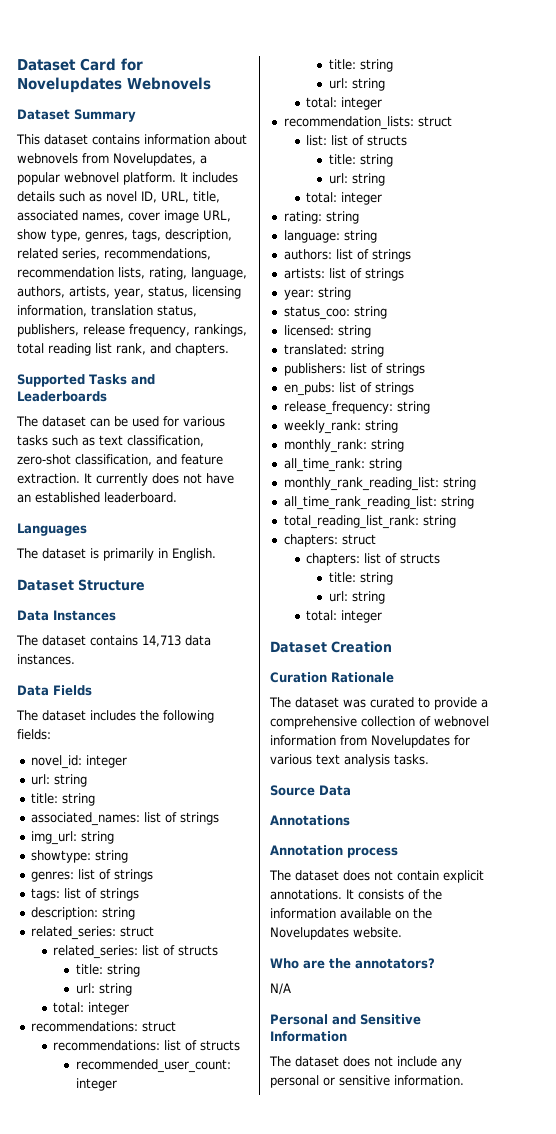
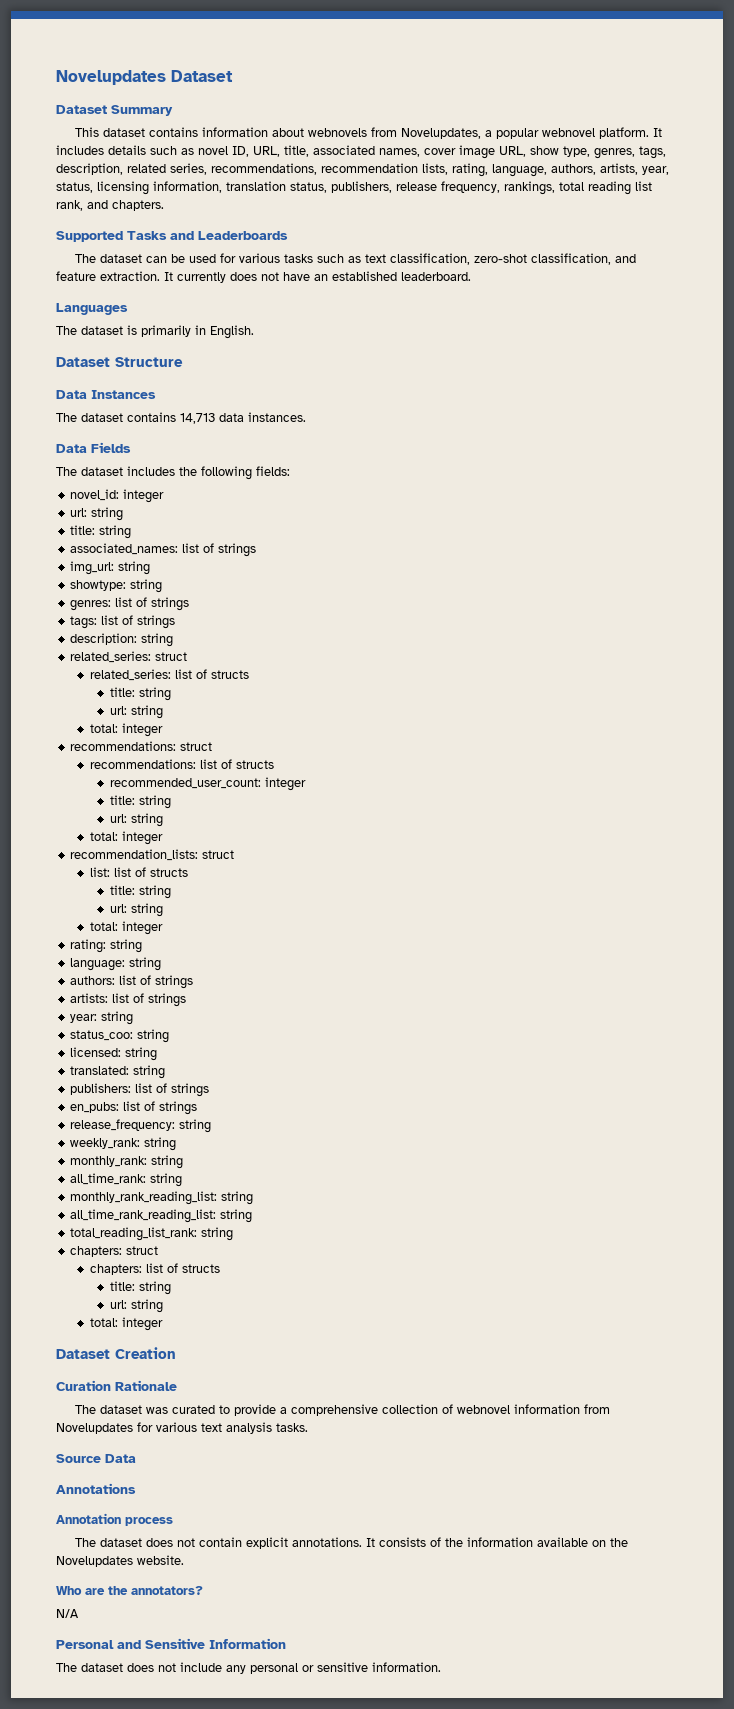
- Dataset Card for Novelupdates Webnovels
+ Novelupdates Dataset

